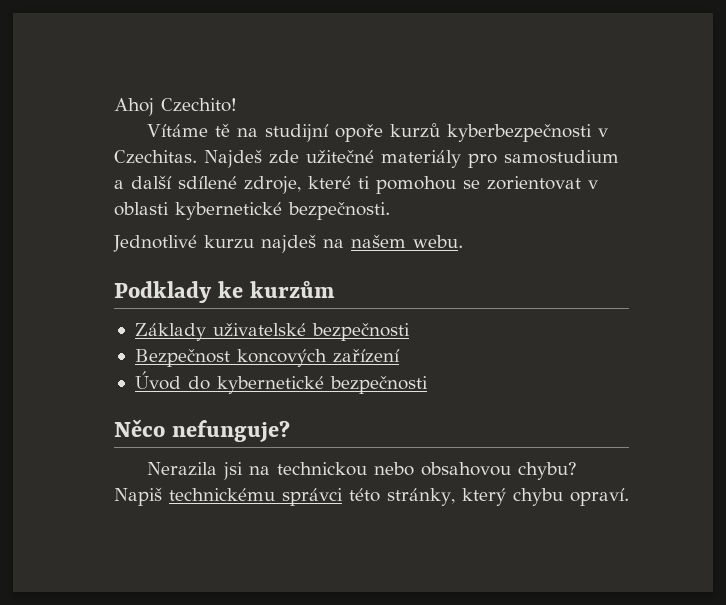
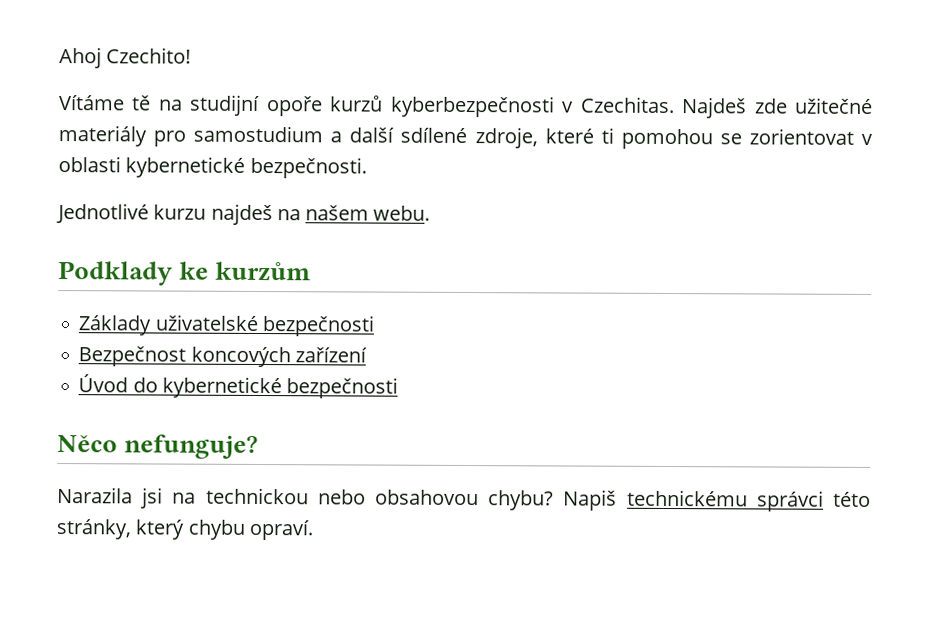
- Nerazila jsi na technickou nebo obsahovou chybu?
+ Narazila jsi na technickou nebo obsahovou chybu?

